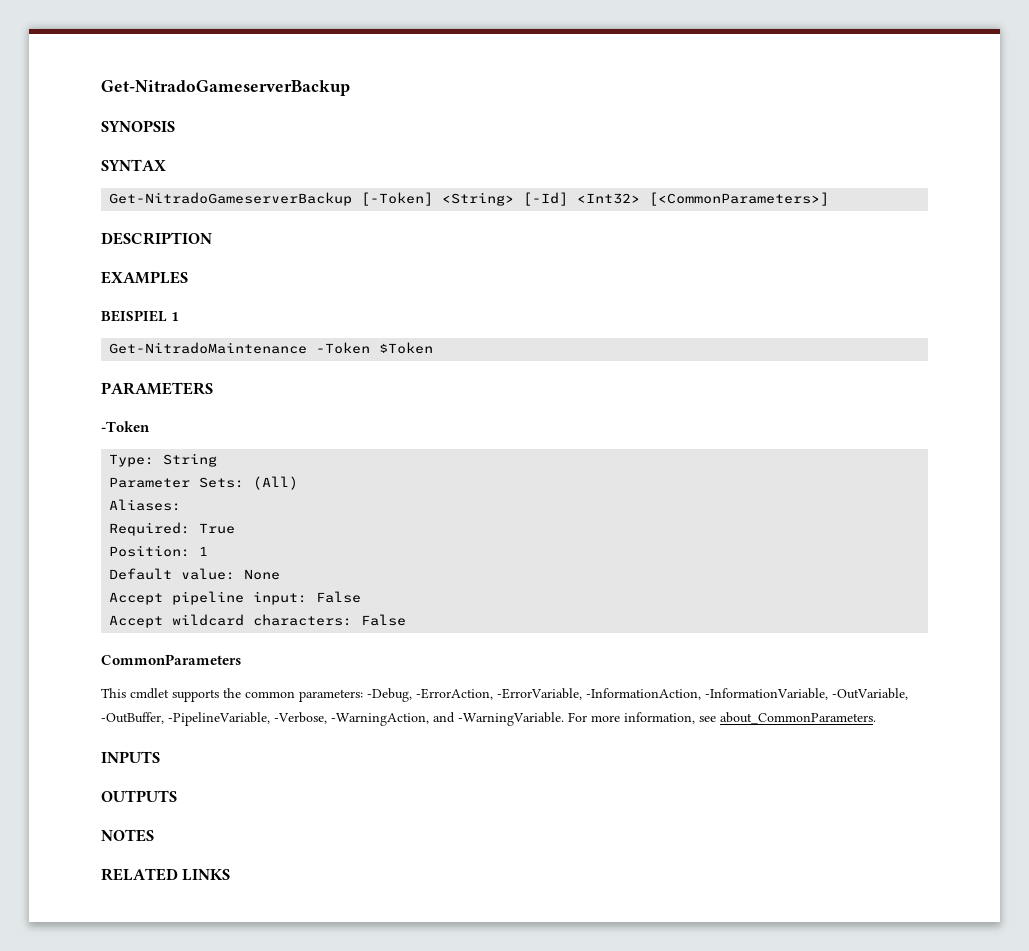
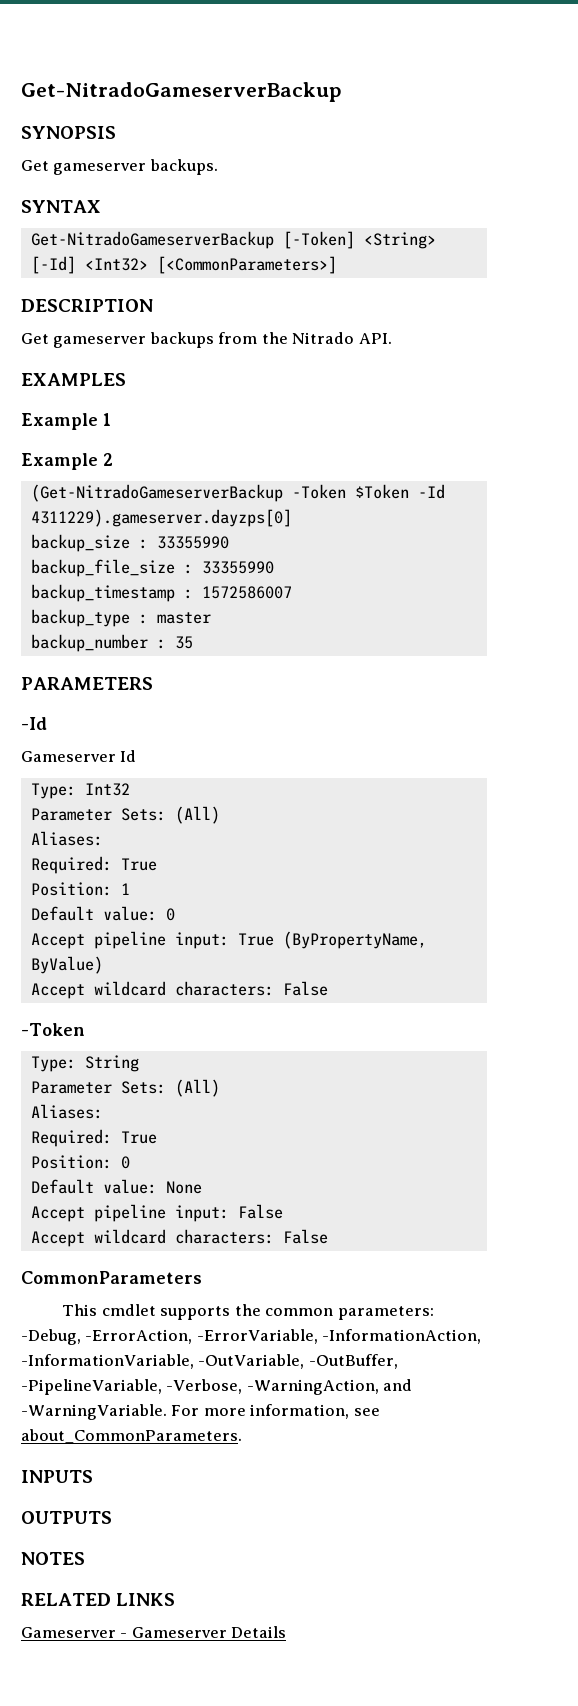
+ Get gameserver backups.
+ Get gameserver backups from the Nitrado API.
- BEISPIEL 1
- Get-NitradoMaintenance -Token $Token
+ Example 1
+ Example 2
+ (Get-NitradoGameserverBackup -Token $Token -Id 4311229).gameserver.dayzps[0]
+ backup_size : 33355990
+ backup_file_size : 33355990
+ backup_timestamp : 1572586007
+ backup_type : master
+ backup_number : 35
  PARAMETERS
+ -Id
+ Gameserver Id
+ Type: Int32
+ Parameter Sets: (All)
+ Aliases:
+ Required: True
+ Position: 1
+ Default value: 0
+ Accept pipeline input: True (ByPropertyName, ByValue)
+ Accept wildcard characters: False
- Position: 1
+ Position: 0
+ Gameserver - Gameserver Details

